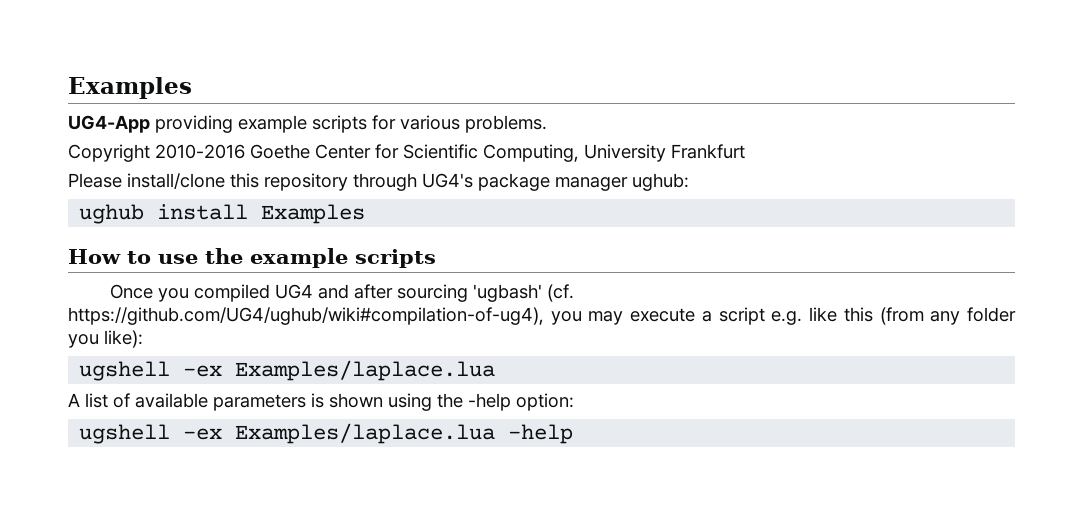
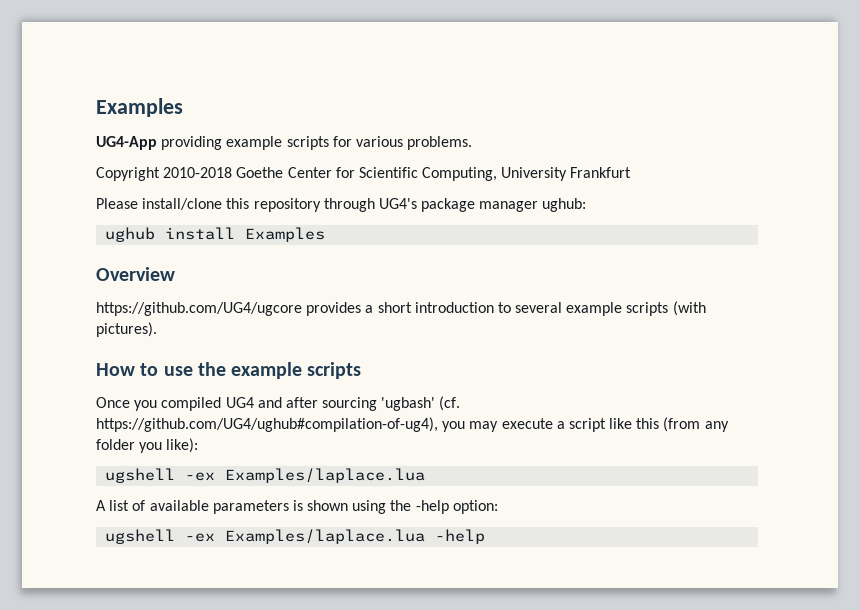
- Copyright 2010-2016 Goethe Center for Scientific Computing, University Frankfurt
+ Copyright 2010-2018 Goethe Center for Scientific Computing, University Frankfurt
+ Overview
+ https://github.com/UG4/ugcore provides a short introduction to several example scripts (with pictures).
- Once you compiled UG4 and after sourcing 'ugbash' (cf. https://github.com/UG4/ughub/wiki#compilation-of-ug4), you may execute a script e.g. like this (from any folder you like):
+ Once you compiled UG4 and after sourcing 'ugbash' (cf. https://github.com/UG4/ughub#compilation-of-ug4), you may execute a script like this (from any folder you like):

